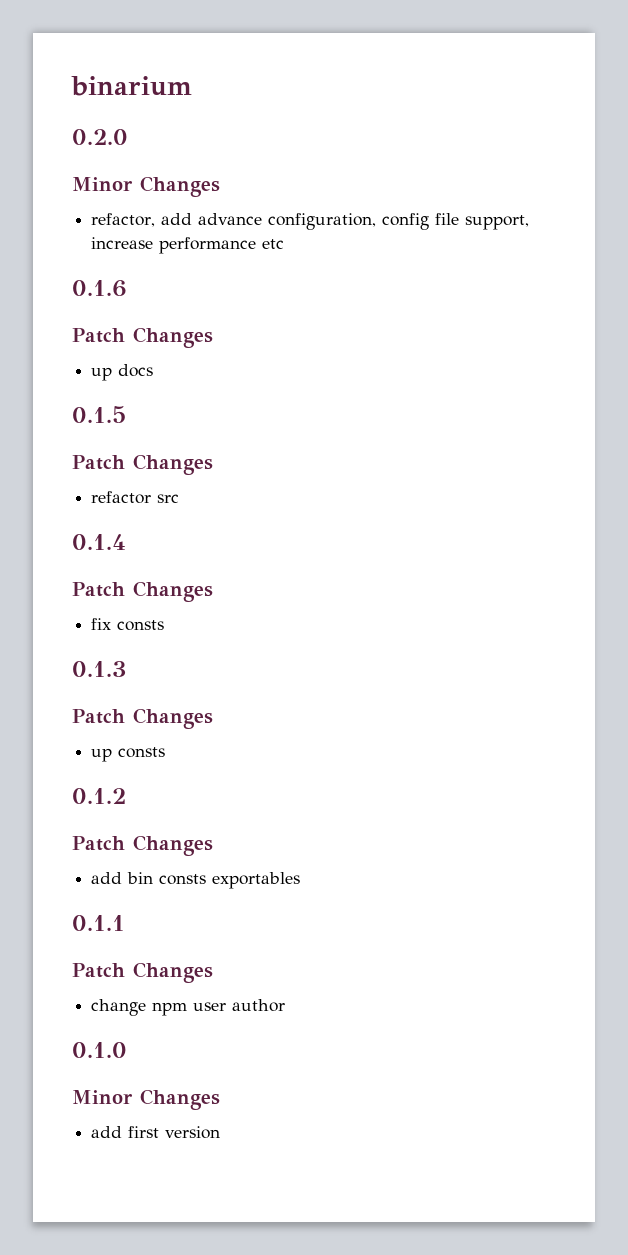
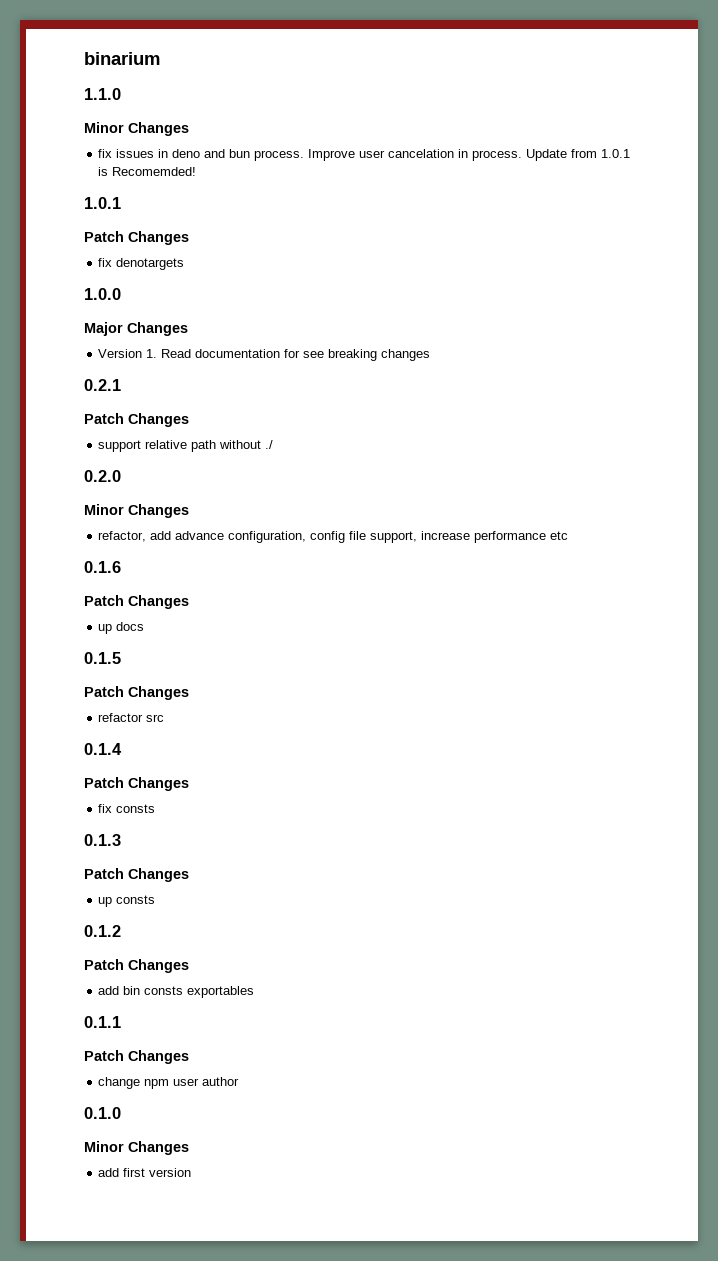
+ 1.1.0
+ Minor Changes
+ fix issues in deno and bun process. Improve user cancelation in process. Update from 1.0.1 is Recomemded!
+ 1.0.1
+ Patch Changes
+ fix denotargets
+ 1.0.0
+ Major Changes
+ Version 1. Read documentation for see breaking changes
+ 0.2.1
+ Patch Changes
+ support relative path without ./

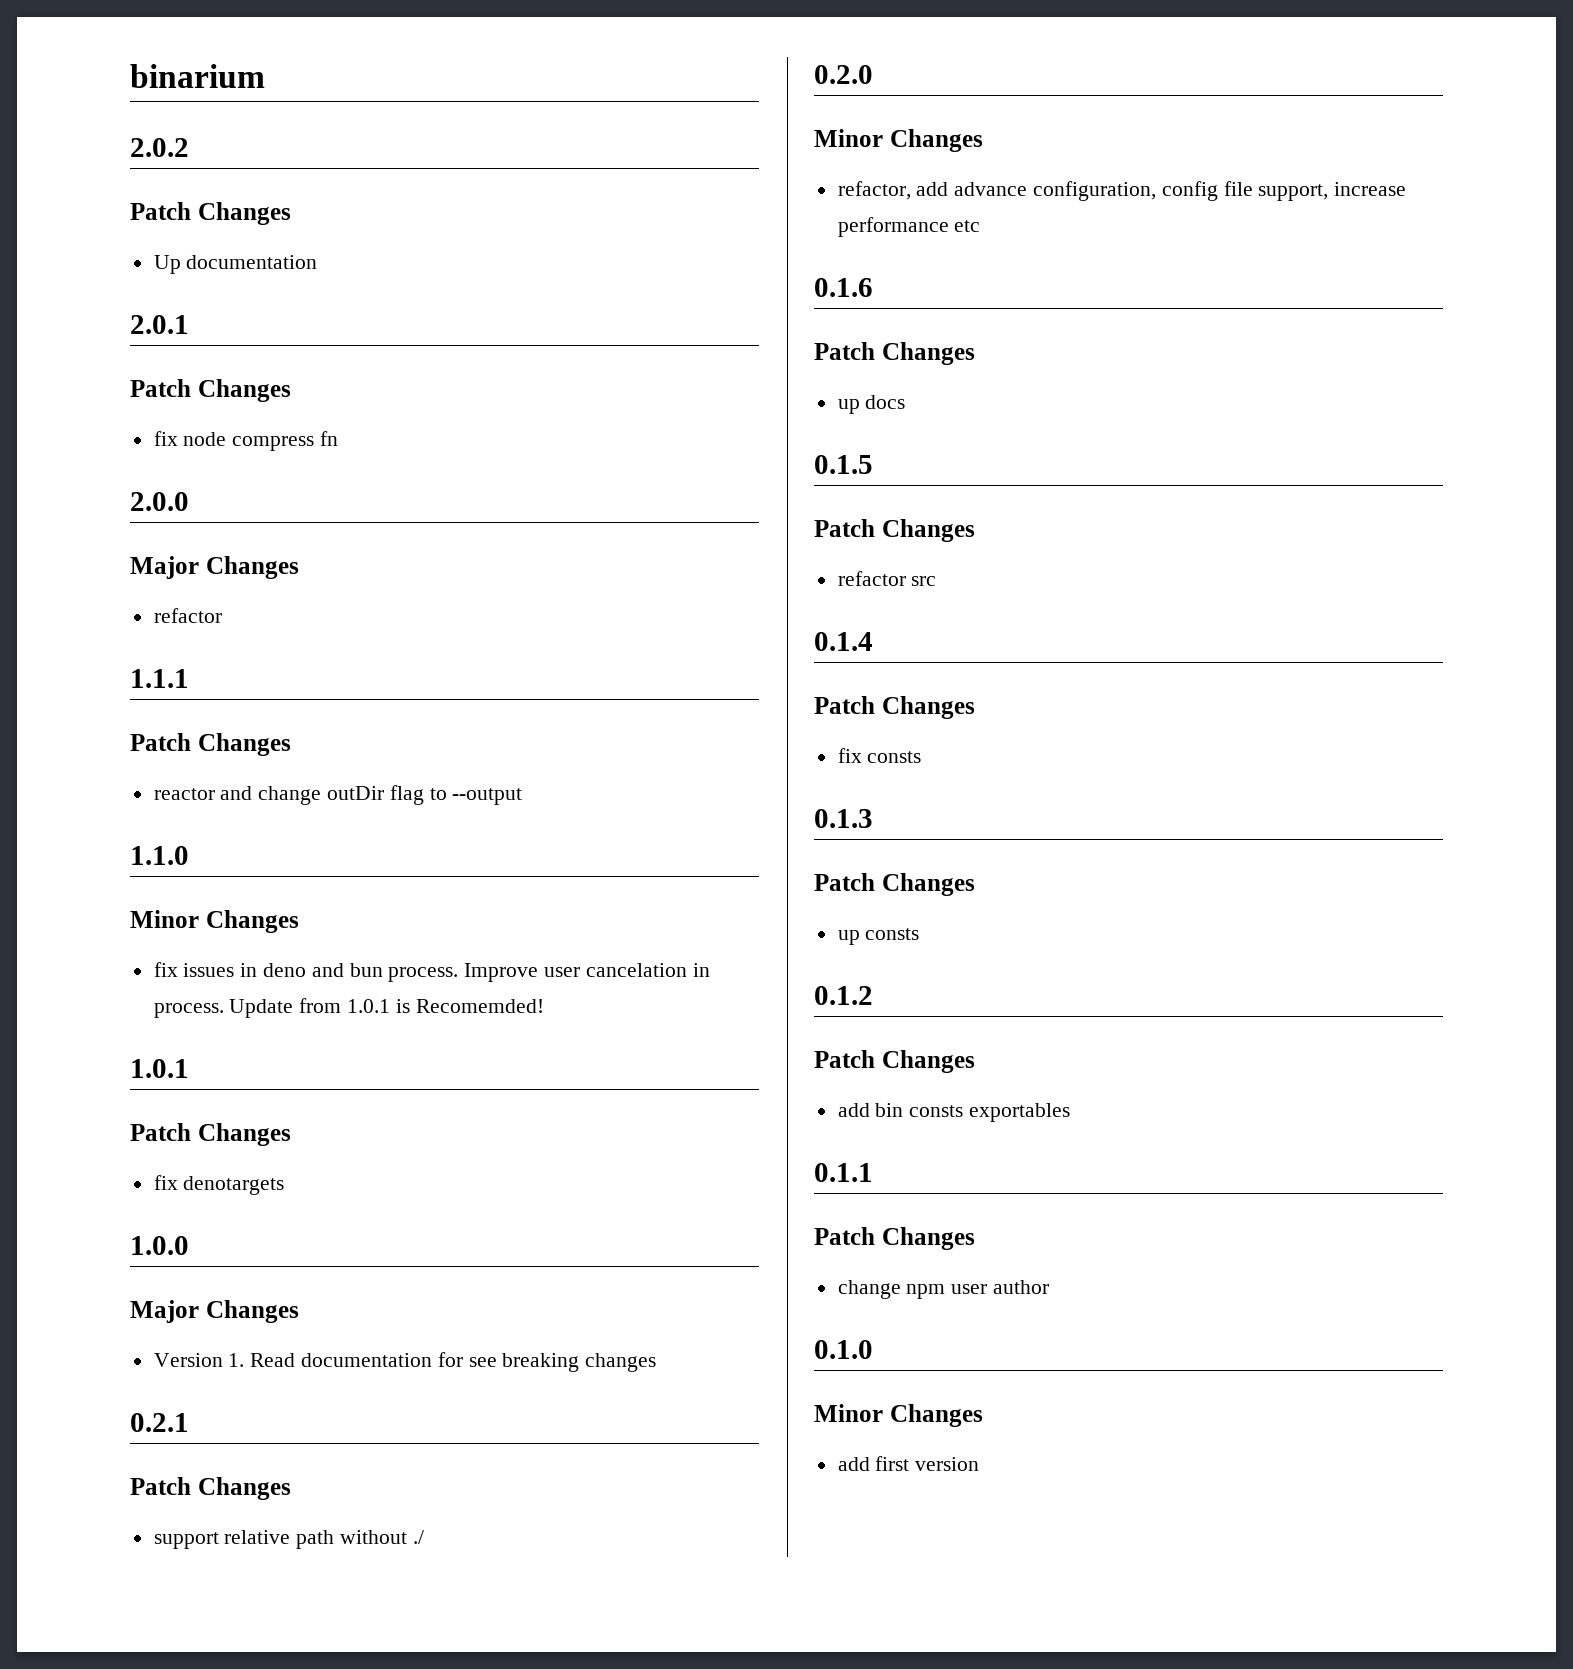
+ 2.0.2
+ Patch Changes
+ Up documentation
+ 2.0.1
+ Patch Changes
+ fix node compress fn
+ 2.0.0
+ Major Changes
+ refactor
+ 1.1.1
+ Patch Changes
+ reactor and change outDir flag to --output

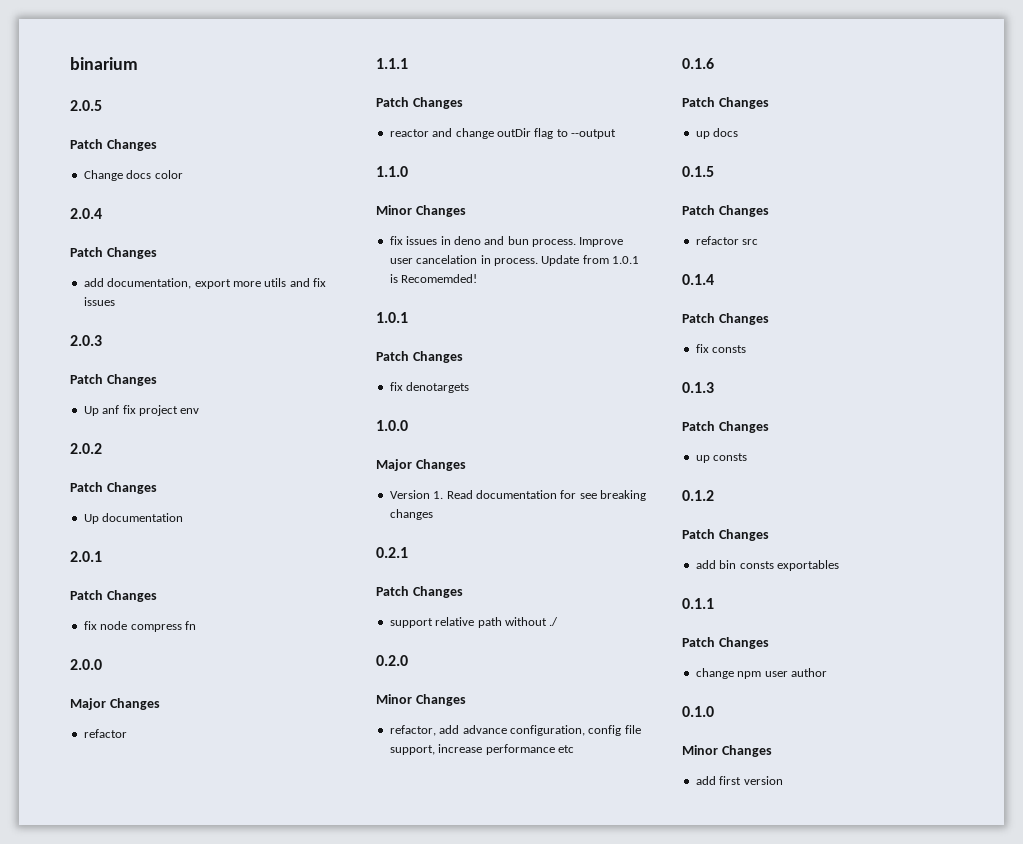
+ 2.0.5
+ Patch Changes
+ Change docs color
+ 2.0.4
+ Patch Changes
+ add documentation, export more utils and fix issues
+ 2.0.3
+ Patch Changes
+ Up anf fix project env

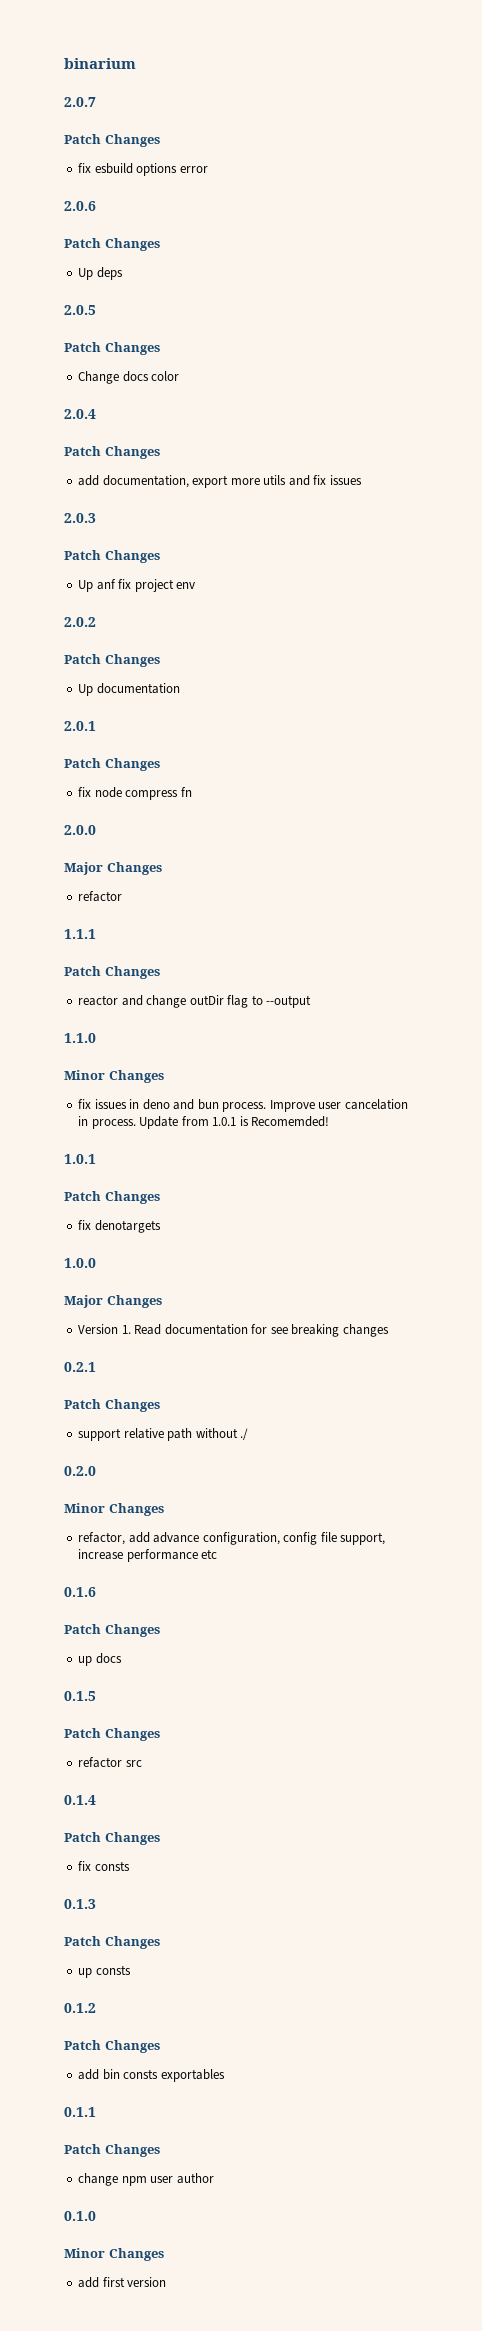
+ 2.0.7
+ Patch Changes
+ fix esbuild options error
+ 2.0.6
+ Patch Changes
+ Up deps

